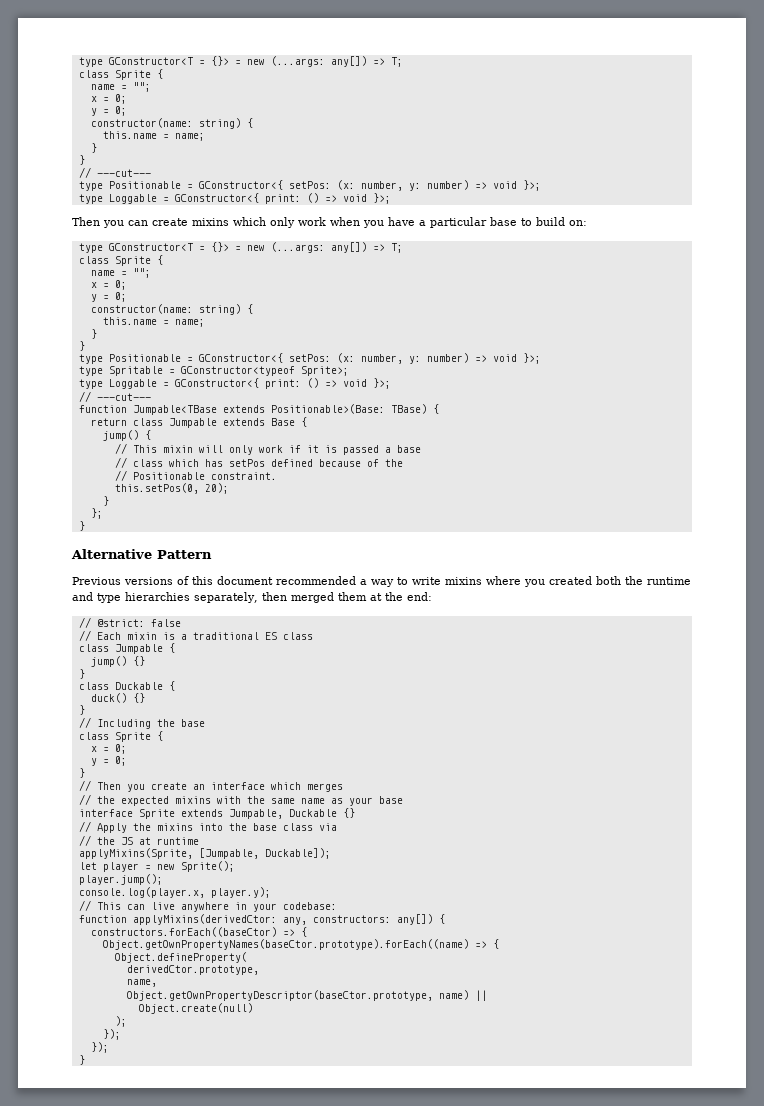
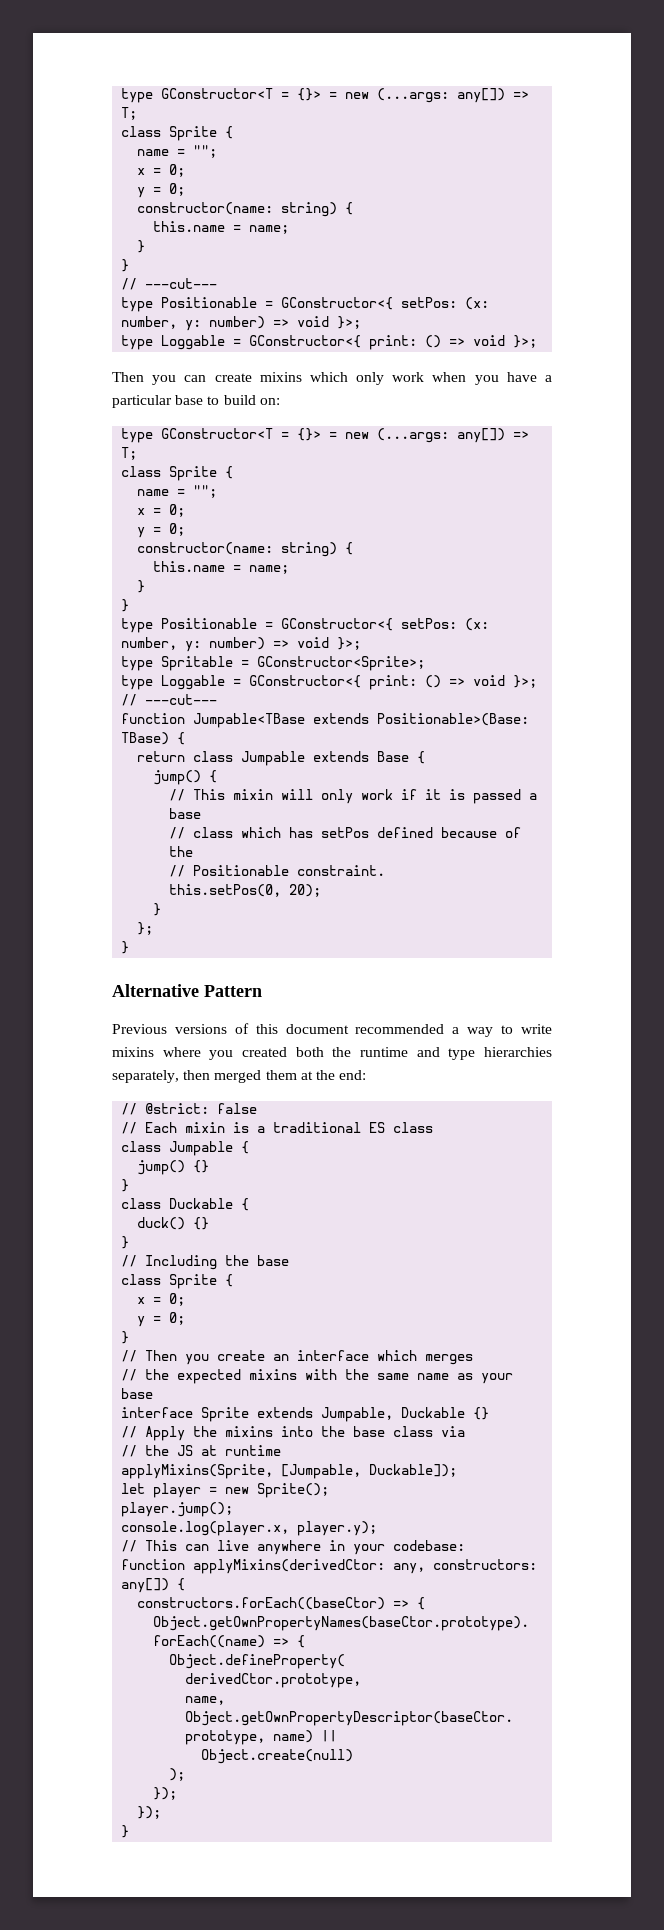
- type Spritable = GConstructor<typeof Sprite>;
+ type Spritable = GConstructor<Sprite>;

